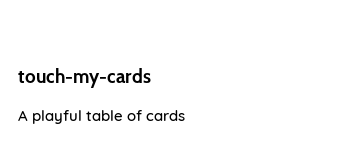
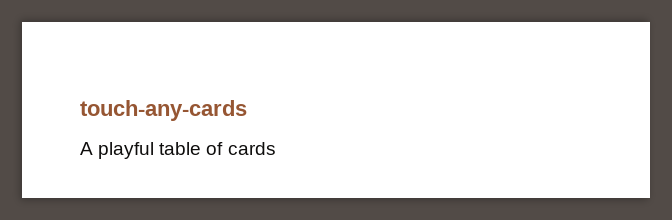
- touch-my-cards
+ touch-any-cards

